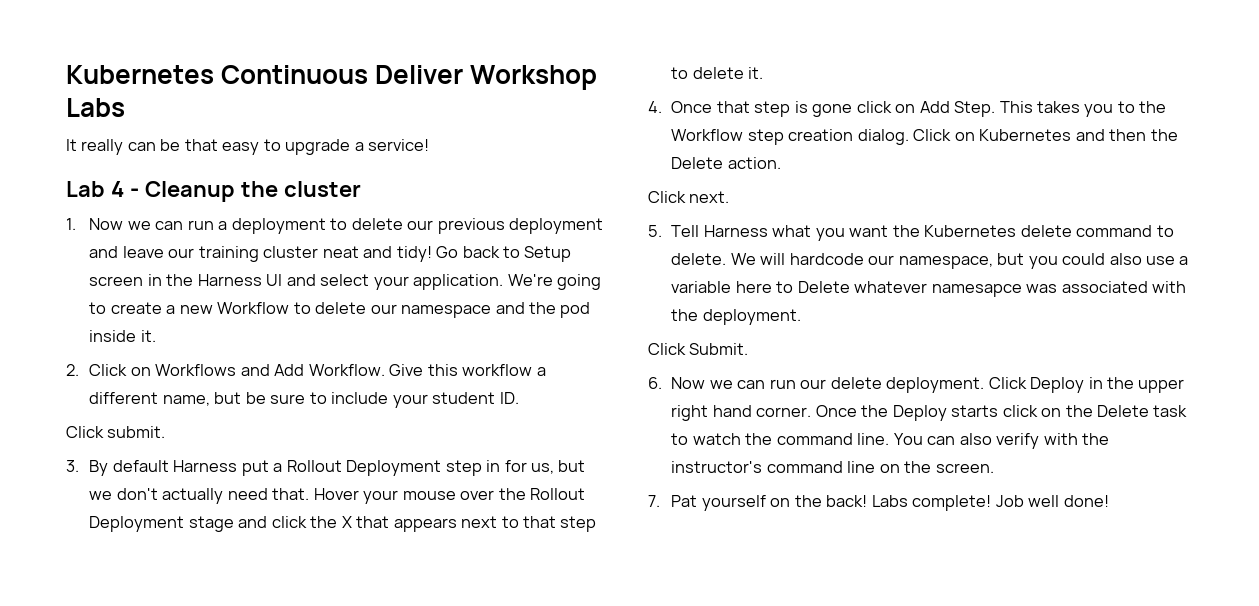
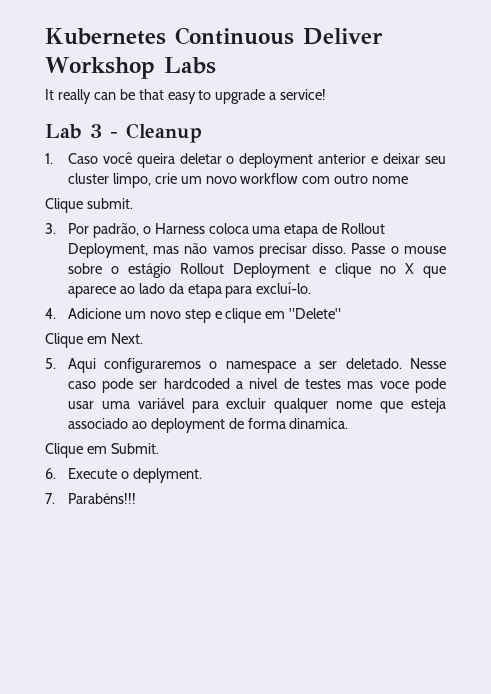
- Lab 4 - Cleanup the cluster
+ Lab 3 - Cleanup
- 1. Now we can run a deployment to delete our previous deployment and leave our training cluster neat and tidy! Go back to Setup screen in the Harness UI and select your application. We're going to create a new Workflow to delete our namespace and the pod inside it.
- 2. Click on Workflows and Add Workflow. Give this workflow a different name, but be sure to include your student ID.
- Click submit.
- 3. By default Harness put a Rollout Deployment step in for us, but we don't actually need that. Hover your mouse over the Rollout Deployment stage and click the X that appears next to that step to delete it.
- 4. Once that step is gone click on Add Step. This takes you to the Workflow step creation dialog. Click on Kubernetes and then the Delete action.
- Click next.
- 5. Tell Harness what you want the Kubernetes delete command to delete. We will hardcode our namespace, but you could also use a variable here to Delete whatever namesapce was associated with the deployment.
- Click Submit.
- 6. Now we can run our delete deployment. Click Deploy in the upper right hand corner. Once the Deploy starts click on the Delete task to watch the command line. You can also verify with the instructor's command line on the screen.
- 7. Pat yourself on the back! Labs complete! Job well done!
+ 1. Caso você queira deletar o deployment anterior e deixar seu cluster limpo, crie um novo workflow com outro nome
+ Clique submit.
+ 3. Por padrão, o Harness coloca uma etapa de Rollout Deployment, mas não vamos precisar disso. Passe o mouse sobre o estágio Rollout Deployment e clique no X que aparece ao lado da etapa para excluí-lo.
+ 4. Adicione um novo step e clique em "Delete"
+ Clique em Next.
+ 5. Aqui configuraremos o namespace a ser deletado. Nesse caso pode ser hardcoded a nivel de testes mas voce pode usar uma variável para excluir qualquer nome que esteja associado ao deployment de forma dinamica.
+ Clique em Submit.
+ 6. Execute o deplyment.
+ 7. Parabéns!!!

